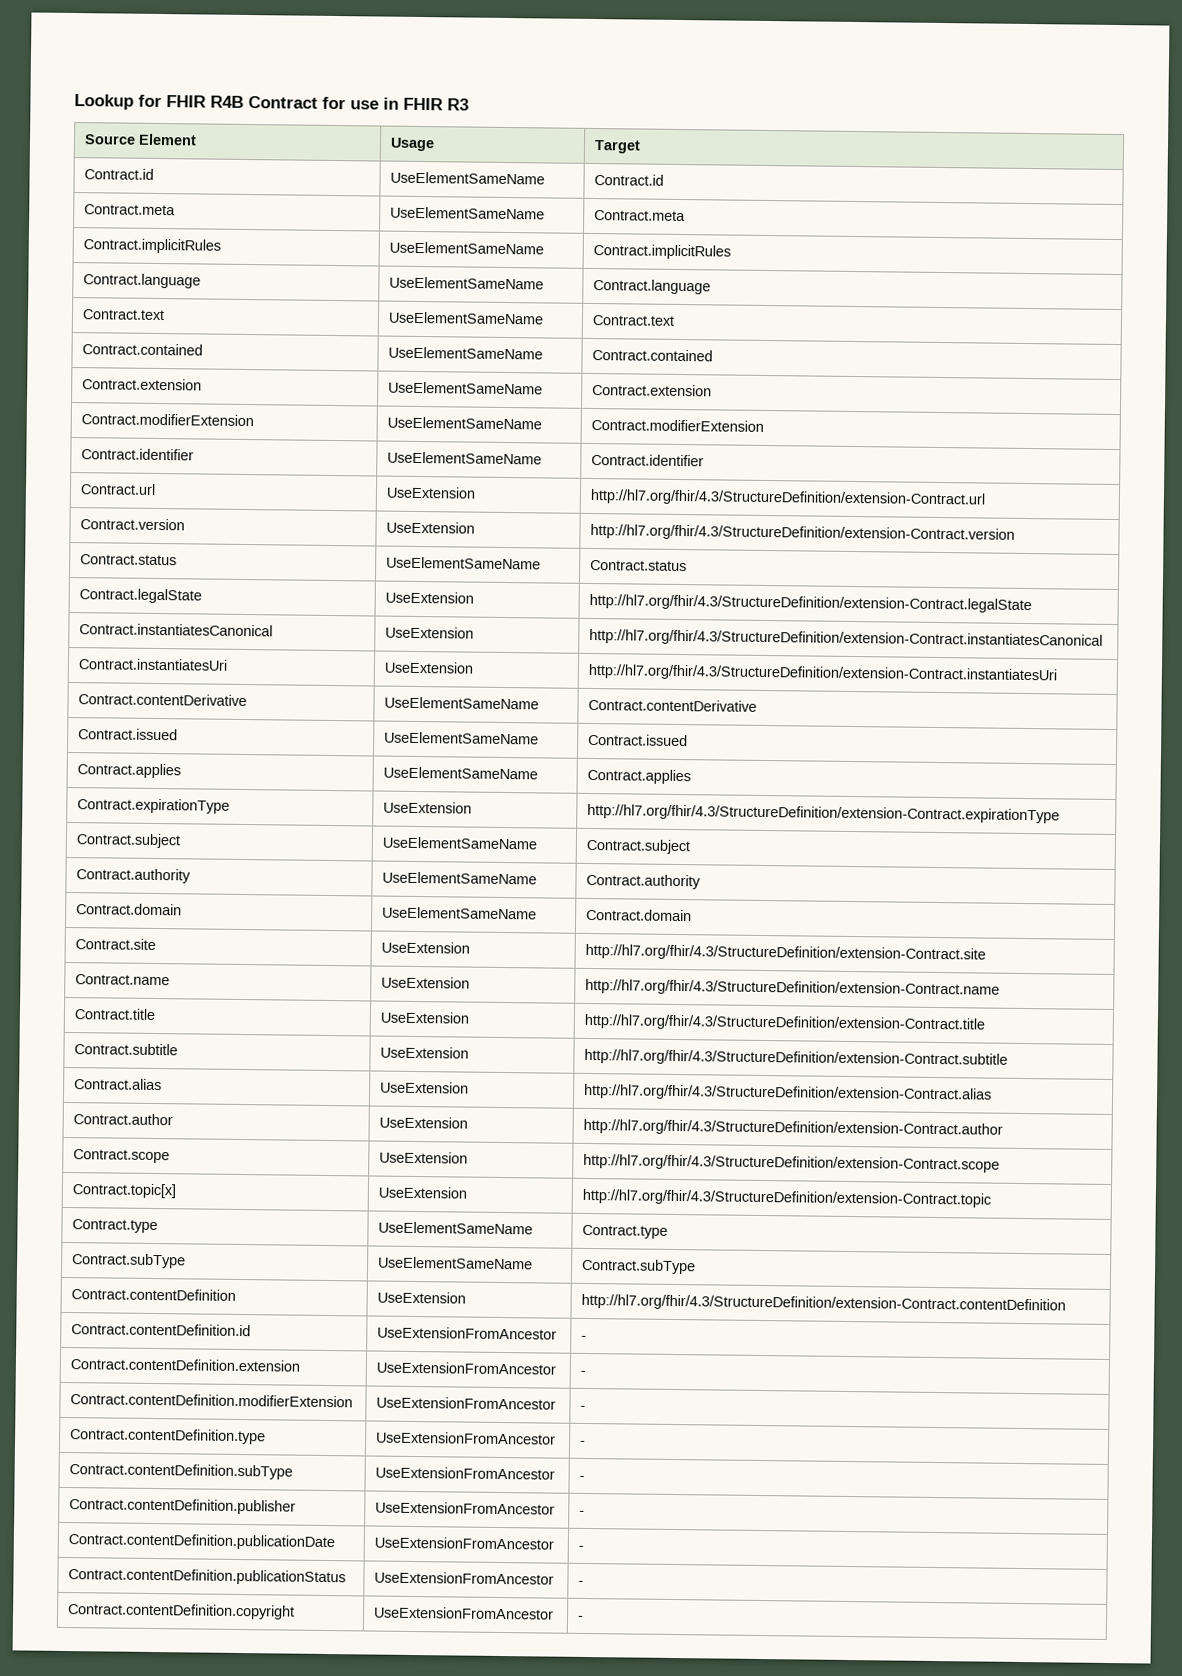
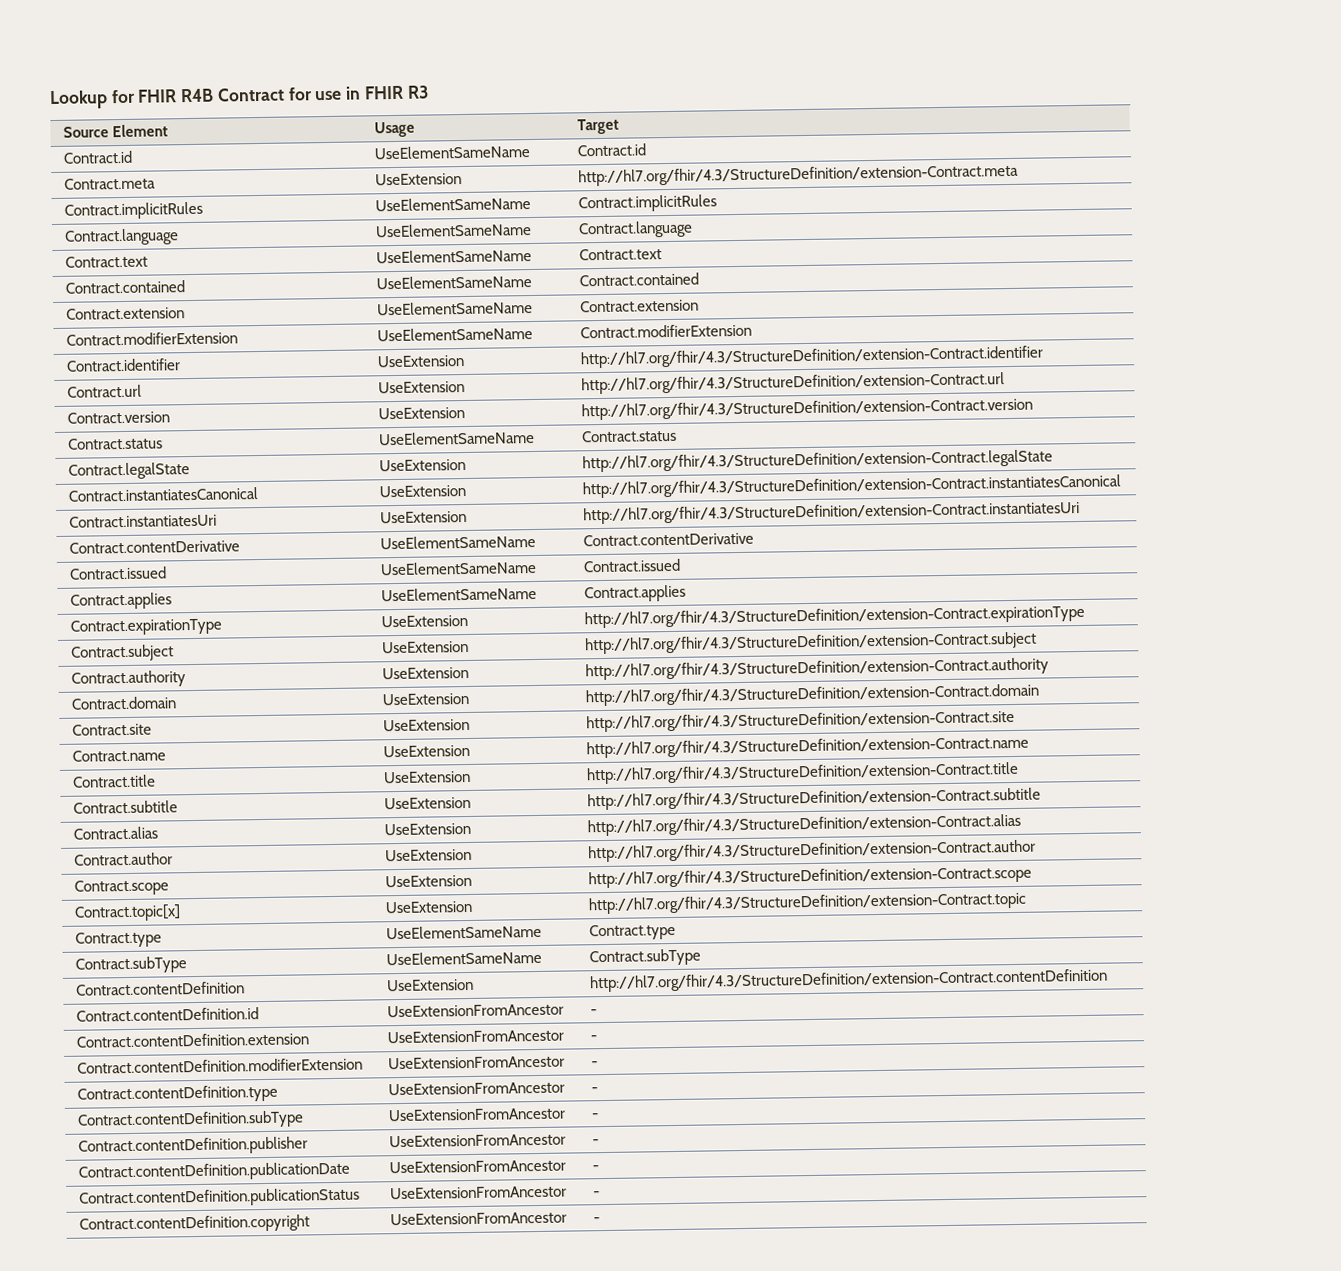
- Contract.meta | UseElementSameName | Contract.meta
+ Contract.meta | UseExtension | http://hl7.org/fhir/4.3/StructureDefinition/extension-Contract.meta
- Contract.identifier | UseElementSameName | Contract.identifier
+ Contract.identifier | UseExtension | http://hl7.org/fhir/4.3/StructureDefinition/extension-Contract.identifier
- Contract.subject | UseElementSameName | Contract.subject
+ Contract.subject | UseExtension | http://hl7.org/fhir/4.3/StructureDefinition/extension-Contract.subject
- Contract.authority | UseElementSameName | Contract.authority
+ Contract.authority | UseExtension | http://hl7.org/fhir/4.3/StructureDefinition/extension-Contract.authority
- Contract.domain | UseElementSameName | Contract.domain
+ Contract.domain | UseExtension | http://hl7.org/fhir/4.3/StructureDefinition/extension-Contract.domain

